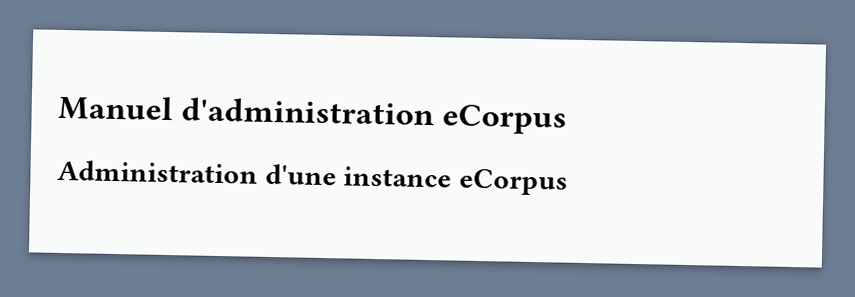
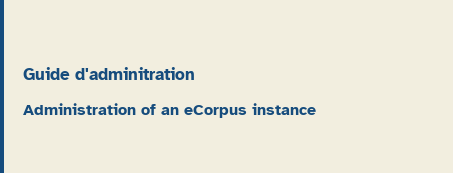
- Manuel d'administration eCorpus
- Administration d'une instance eCorpus
+ Guide d'adminitration
+ Administration of an eCorpus instance

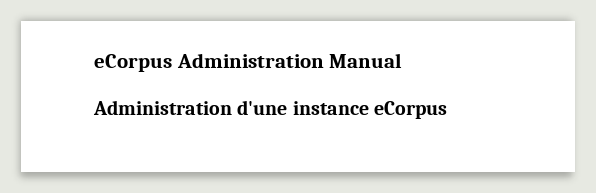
- Guide d'adminitration
- Administration of an eCorpus instance
+ eCorpus Administration Manual
+ Administration d'une instance eCorpus

